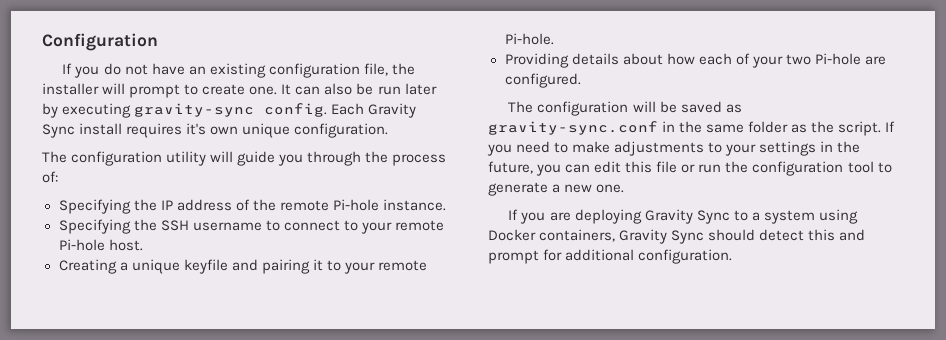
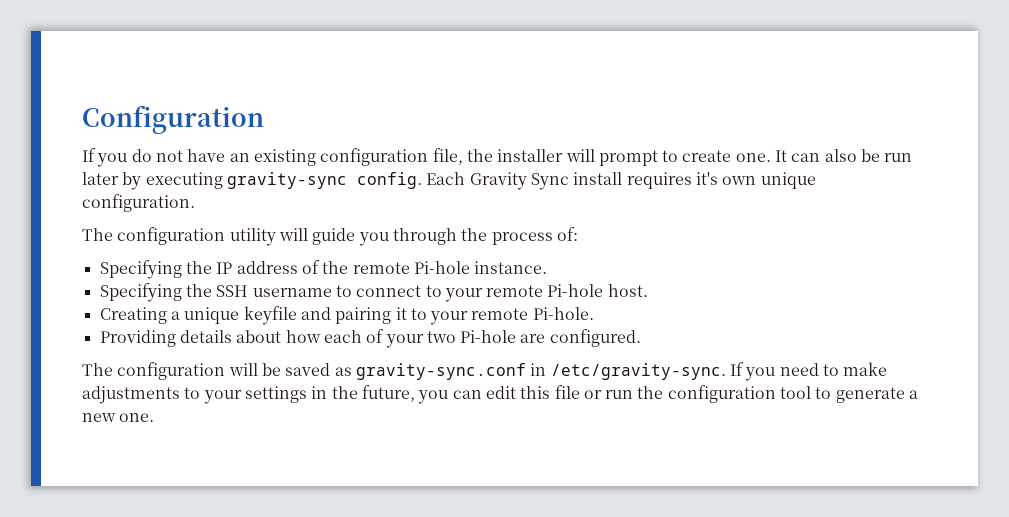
- The configuration will be saved as gravity-sync.conf in the same folder as the script.
+ The configuration will be saved as gravity-sync.conf in /etc/gravity-sync.
- If you are deploying Gravity Sync to a system using Docker containers, Gravity Sync should detect this and prompt for additional configuration.

